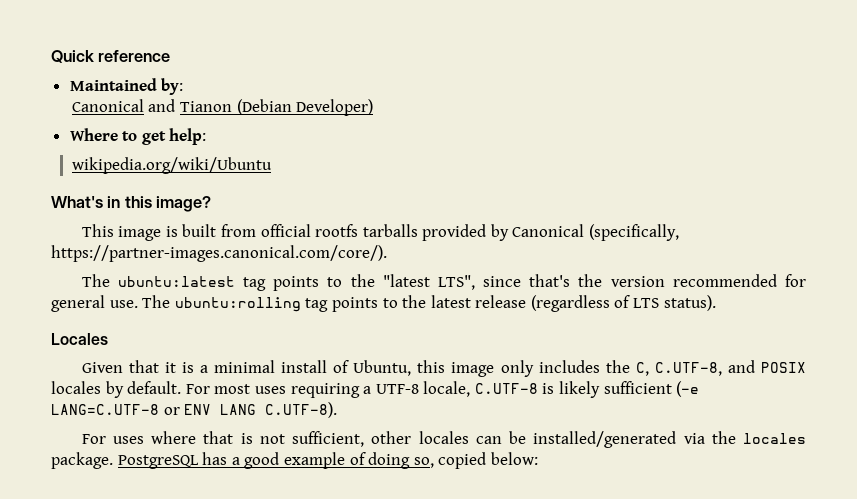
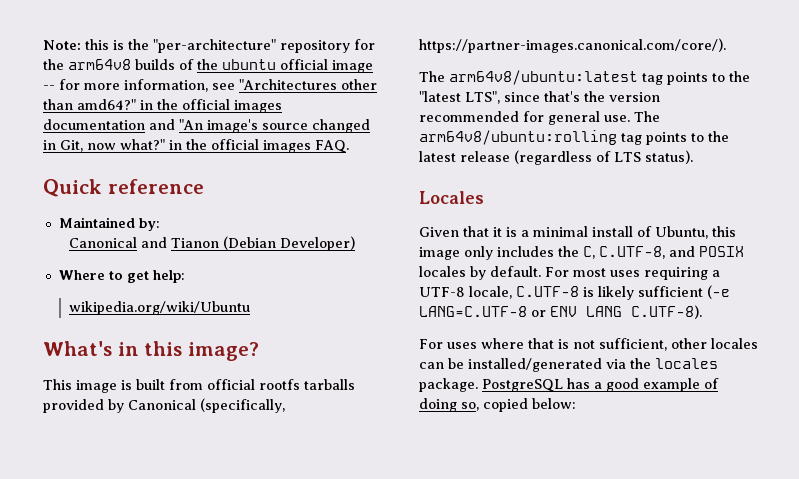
+ Note: this is the "per-architecture" repository for the arm64v8 builds of the ubuntu official image -- for more information, see "Architectures other than amd64?" in the official images documentation and "An image's source changed in Git, now what?" in the official images FAQ.
- The ubuntu:latest tag points to the "latest LTS", since that's the version recommended for general use.
+ The arm64v8/ubuntu:latest tag points to the "latest LTS", since that's the version recommended for general use.
- The ubuntu:rolling tag points to the latest release (regardless of LTS status).
+ The arm64v8/ubuntu:rolling tag points to the latest release (regardless of LTS status).

